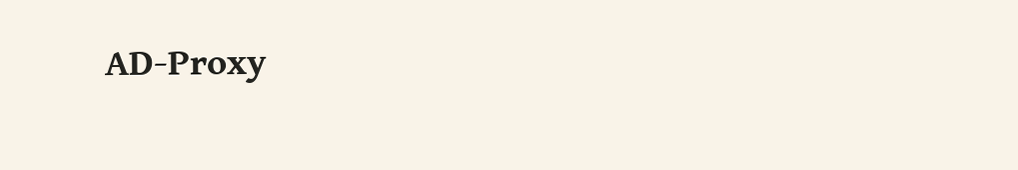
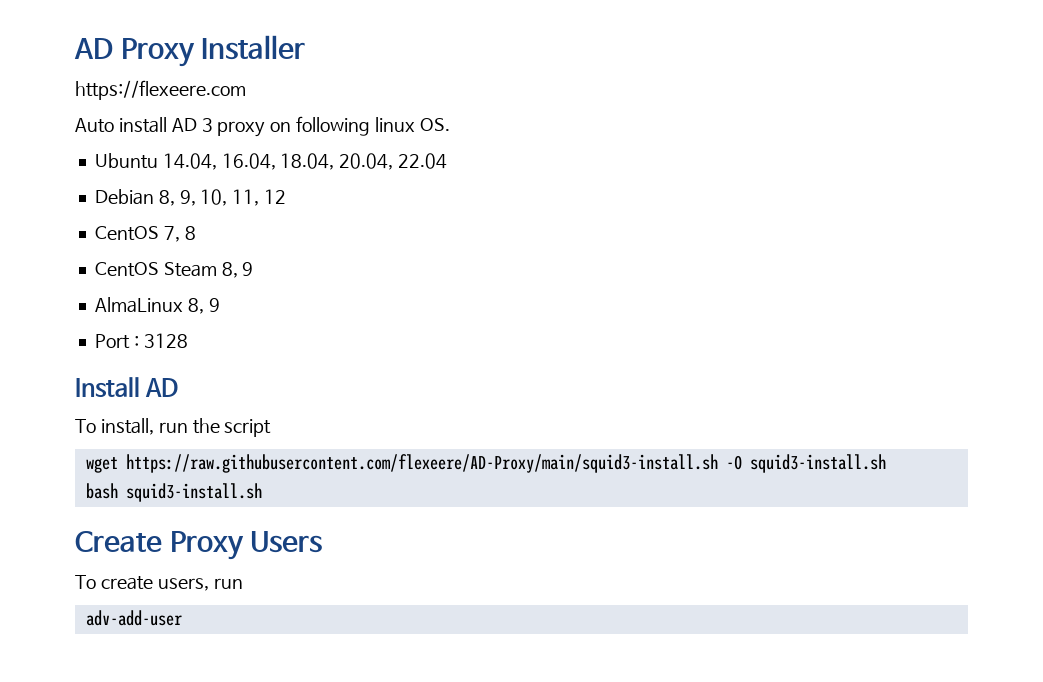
- AD-Proxy
+ AD Proxy Installer
+ https://flexeere.com
+ Auto install AD 3 proxy on following linux OS.
+ Ubuntu 14.04, 16.04, 18.04, 20.04, 22.04
+ Debian 8, 9, 10, 11, 12
+ CentOS 7, 8
+ CentOS Steam 8, 9
+ AlmaLinux 8, 9
+ Port : 3128
+ Install AD
+ To install, run the script
+ wget https://raw.githubusercontent.com/flexeere/AD-Proxy/main/squid3-install.sh -O squid3-install.sh
+ bash squid3-install.sh
+ Create Proxy Users
+ To create users, run
+ adv-add-user

